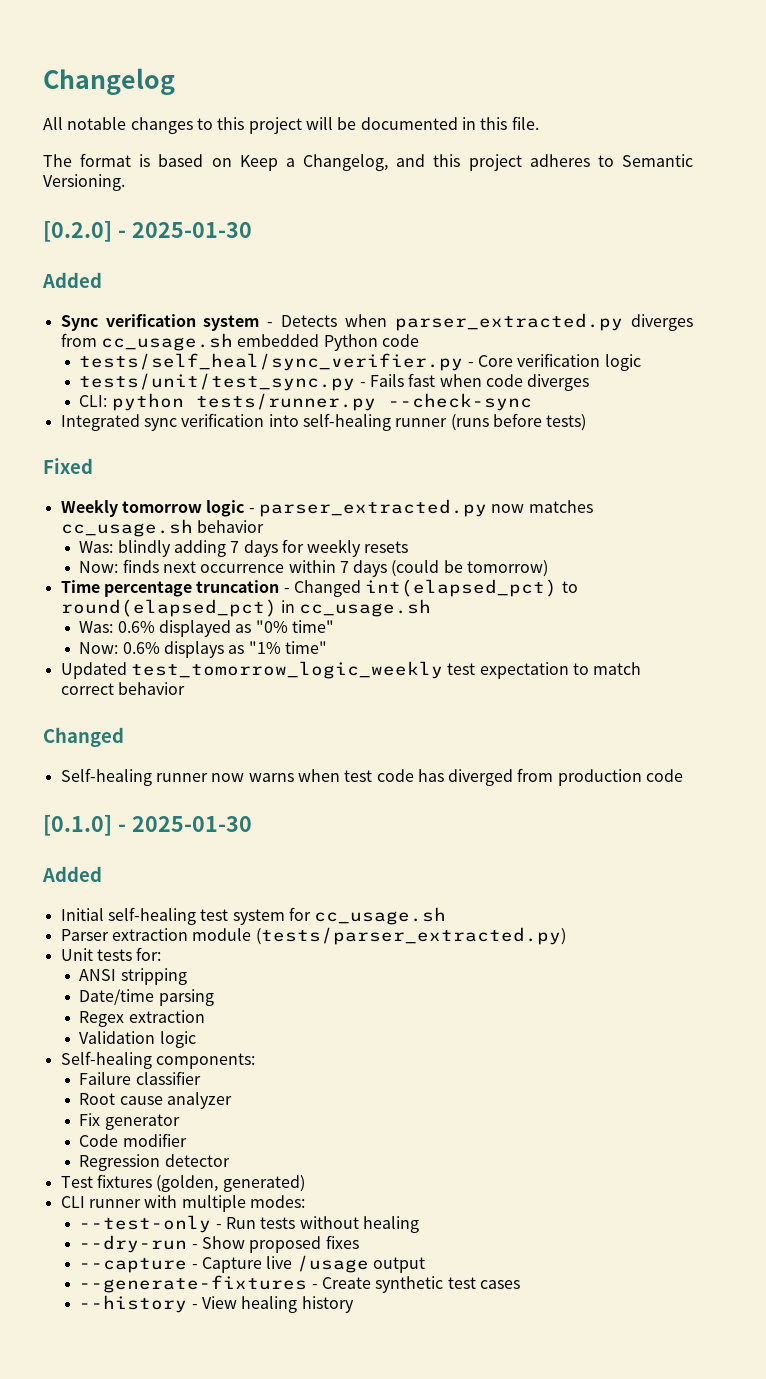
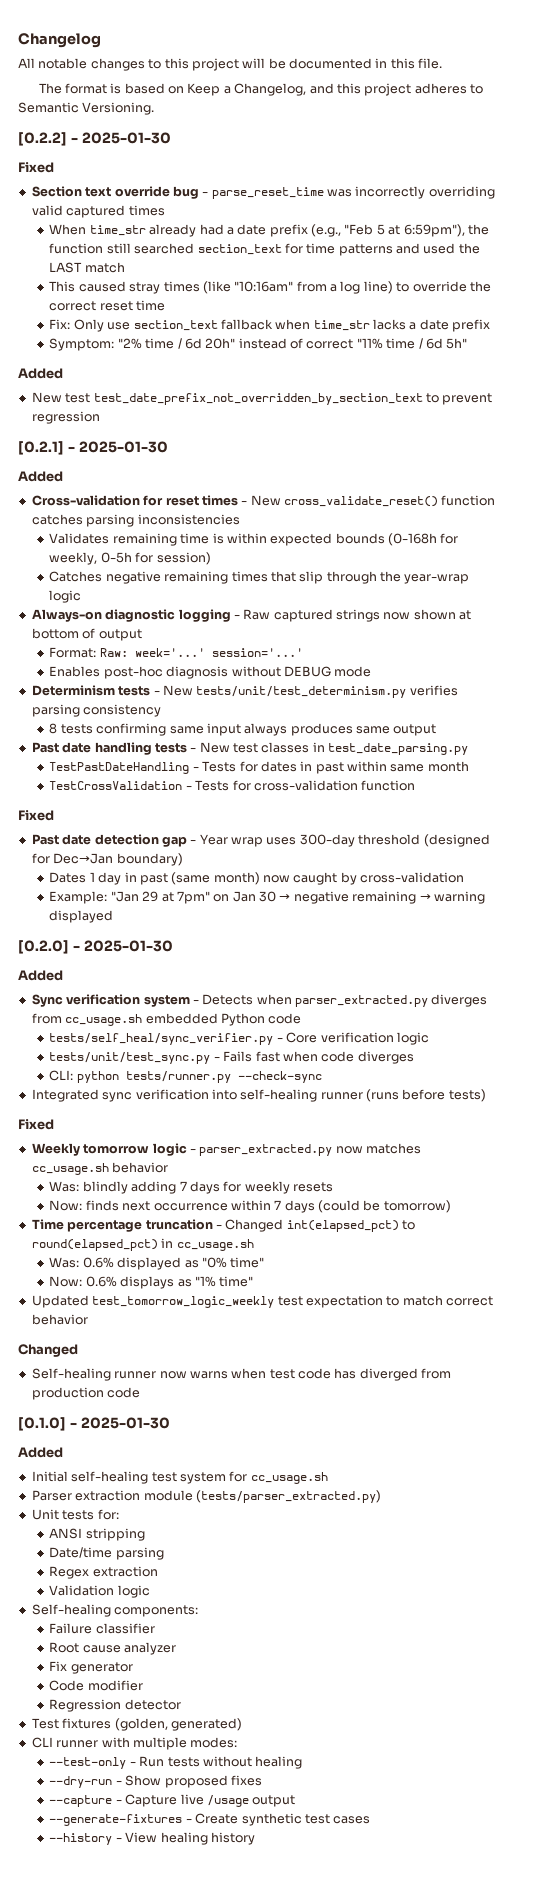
+ [0.2.2] - 2025-01-30
+ Fixed
+ Section text override bug - parse_reset_time was incorrectly overriding valid captured times
+ When time_str already had a date prefix (e.g., "Feb 5 at 6:59pm"), the function still searched section_text for time patterns and used the LAST match
+ This caused stray times (like "10:16am" from a log line) to override the correct reset time
+ Fix: Only use section_text fallback when time_str lacks a date prefix
+ Symptom: "2% time / 6d 20h" instead of correct "11% time / 6d 5h"
+ Added
+ New test test_date_prefix_not_overridden_by_section_text to prevent regression
+ [0.2.1] - 2025-01-30
+ Added
+ Cross-validation for reset times - New cross_validate_reset() function catches parsing inconsistencies
+ Validates remaining time is within expected bounds (0-168h for weekly, 0-5h for session)
+ Catches negative remaining times that slip through the year-wrap logic
+ Always-on diagnostic logging - Raw captured strings now shown at bottom of output
+ Format: Raw: week='...' session='...'
+ Enables post-hoc diagnosis without DEBUG mode
+ Determinism tests - New tests/unit/test_determinism.py verifies parsing consistency
+ 8 tests confirming same input always produces same output
+ Past date handling tests - New test classes in test_date_parsing.py
+ TestPastDateHandling - Tests for dates in past within same month
+ TestCrossValidation - Tests for cross-validation function
+ Fixed
+ Past date detection gap - Year wrap uses 300-day threshold (designed for Dec→Jan boundary)
+ Dates 1 day in past (same month) now caught by cross-validation
+ Example: "Jan 29 at 7pm" on Jan 30 → negative remaining → warning displayed

